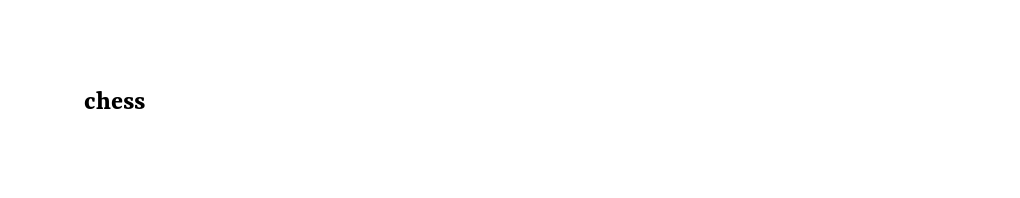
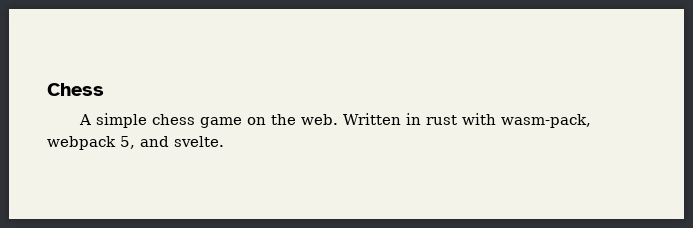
- chess
+ Chess
+ A simple chess game on the web. Written in rust with wasm-pack, webpack 5, and svelte.

